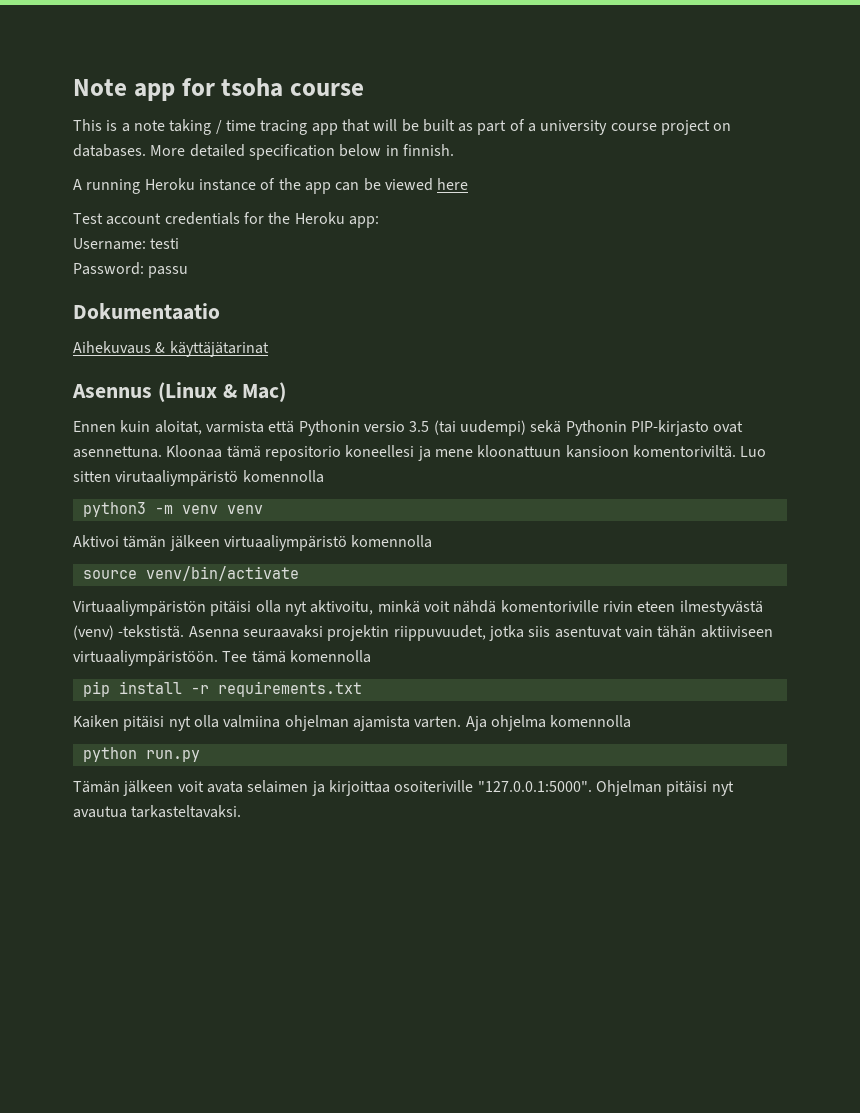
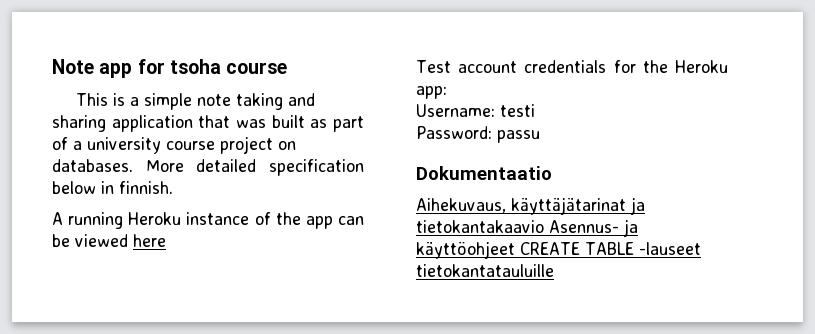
- This is a note taking / time tracing app that will be built as part of a university course project on databases.
+ This is a simple note taking and sharing application that was built as part of a university course project on databases.
- Aihekuvaus & käyttäjätarinat
- Asennus (Linux & Mac)
- Ennen kuin aloitat, varmista että Pythonin versio 3.5 (tai uudempi) sekä Pythonin PIP-kirjasto ovat asennettuna. Kloonaa tämä repositorio koneellesi ja mene kloonattuun kansioon komentoriviltä. Luo sitten virutaaliympäristö komennolla
- python3 -m venv venv
- Aktivoi tämän jälkeen virtuaaliympäristö komennolla
- source venv/bin/activate
- Virtuaaliympäristön pitäisi olla nyt aktivoitu, minkä voit nähdä komentoriville rivin eteen ilmestyvästä (venv) -tekstistä. Asenna seuraavaksi projektin riippuvuudet, jotka siis asentuvat vain tähän aktiiviseen virtuaaliympäristöön. Tee tämä komennolla
- pip install -r requirements.txt
- Kaiken pitäisi nyt olla valmiina ohjelman ajamista varten. Aja ohjelma komennolla
- python run.py
- Tämän jälkeen voit avata selaimen ja kirjoittaa osoiteriville "127.0.0.1:5000". Ohjelman pitäisi nyt avautua tarkasteltavaksi.
+ Aihekuvaus, käyttäjätarinat ja tietokantakaavio Asennus- ja käyttöohjeet CREATE TABLE -lauseet tietokantatauluille

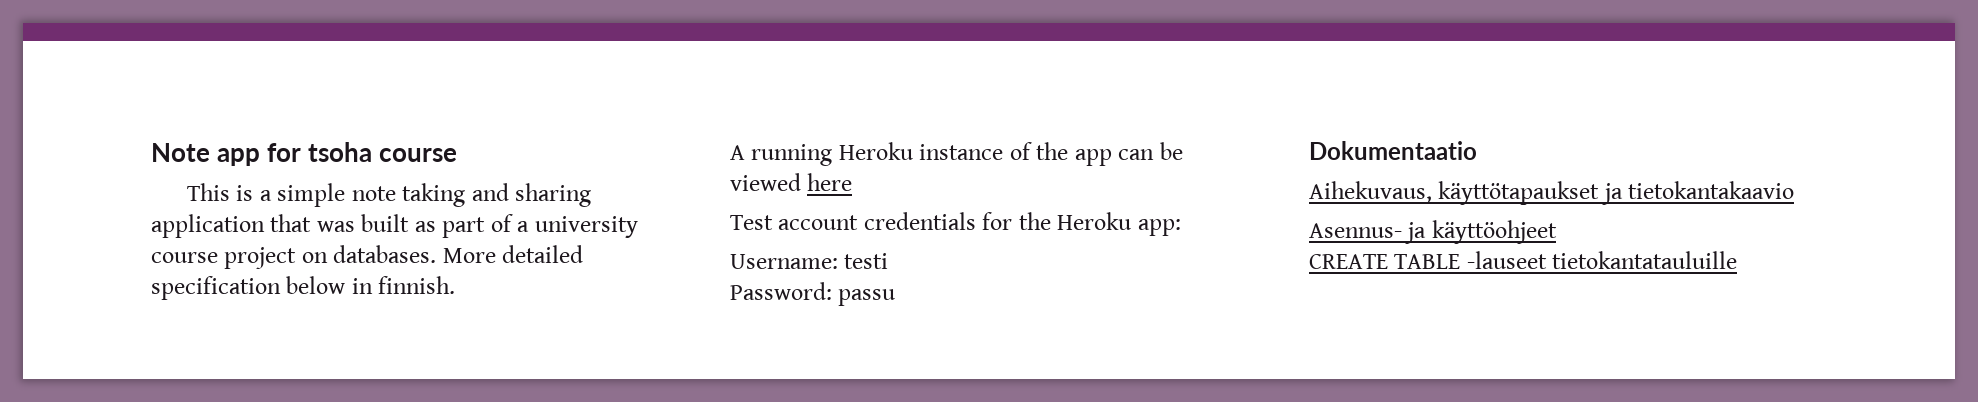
- Aihekuvaus, käyttäjätarinat ja tietokantakaavio Asennus- ja käyttöohjeet CREATE TABLE -lauseet tietokantatauluille
+ Aihekuvaus, käyttötapaukset ja tietokantakaavio
+ Asennus- ja käyttöohjeet
+ CREATE TABLE -lauseet tietokantatauluille

